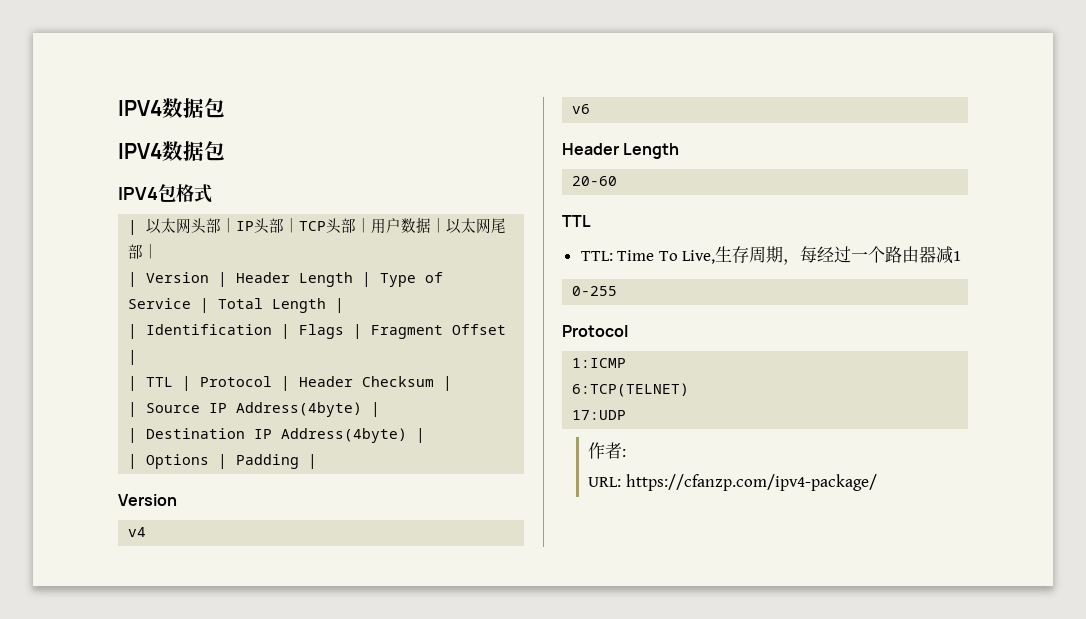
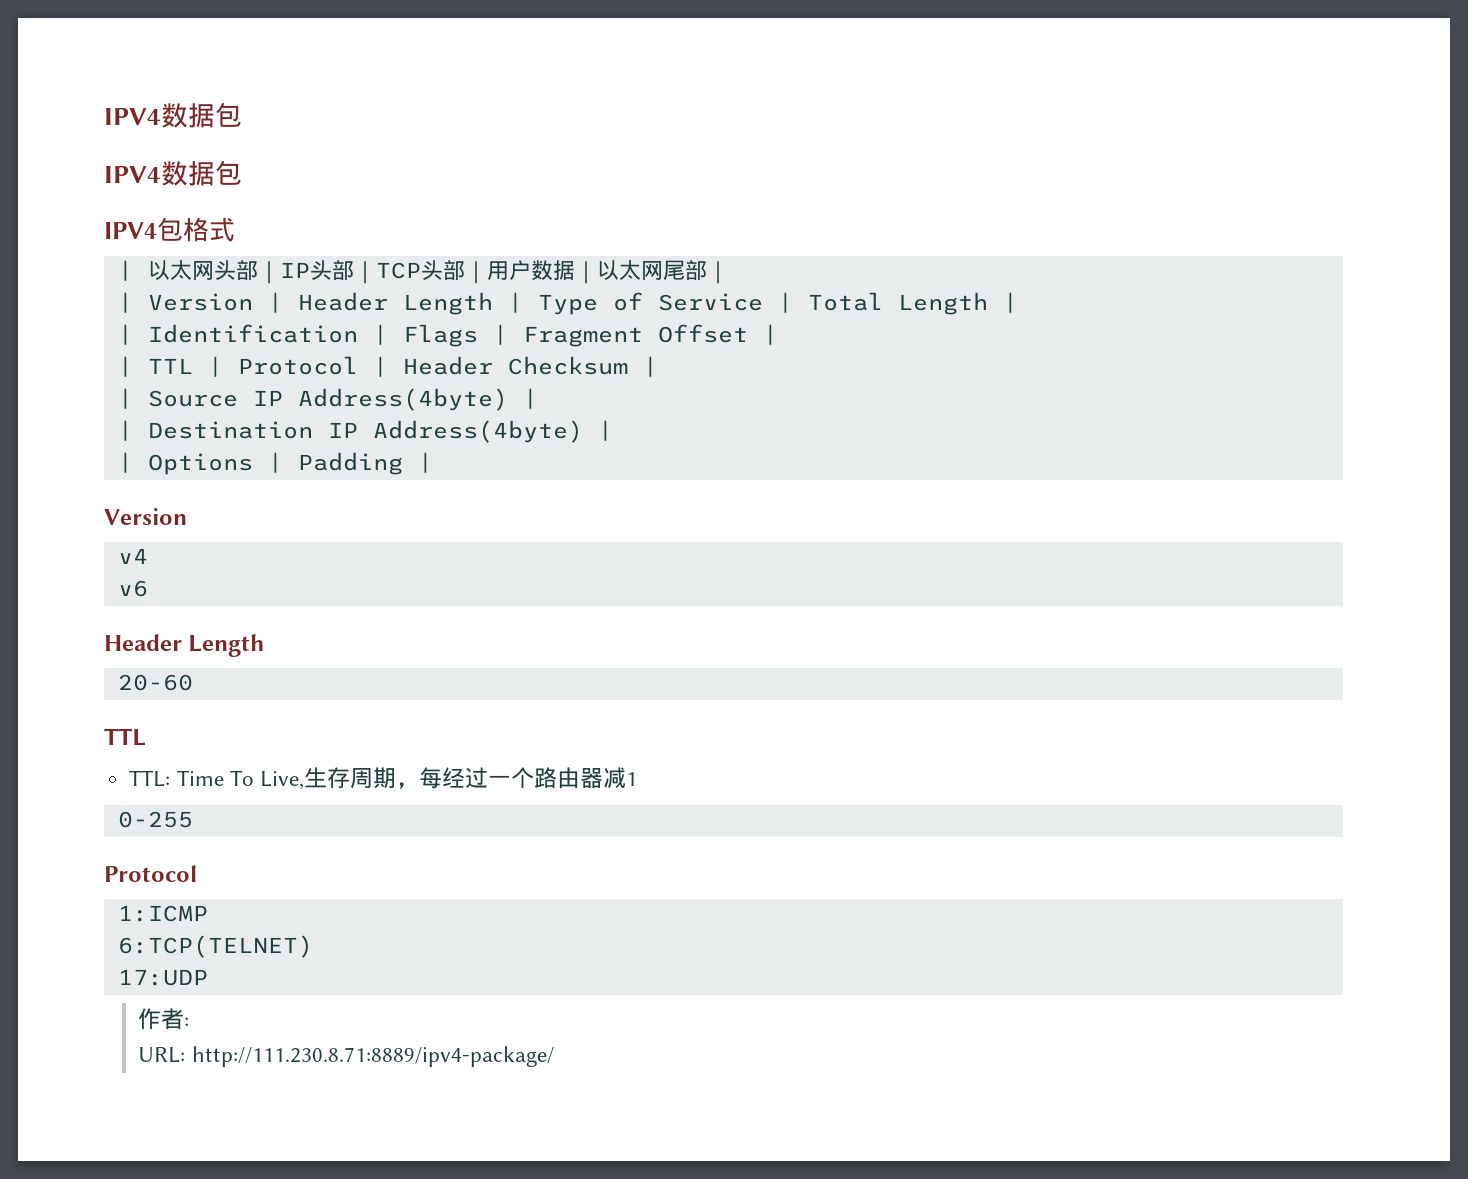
- URL: https://cfanzp.com/ipv4-package/
+ URL: http://111.230.8.71:8889/ipv4-package/

